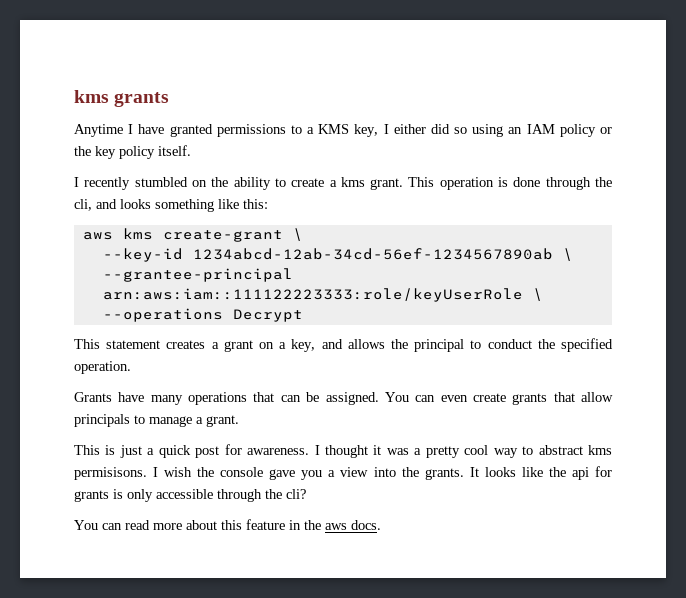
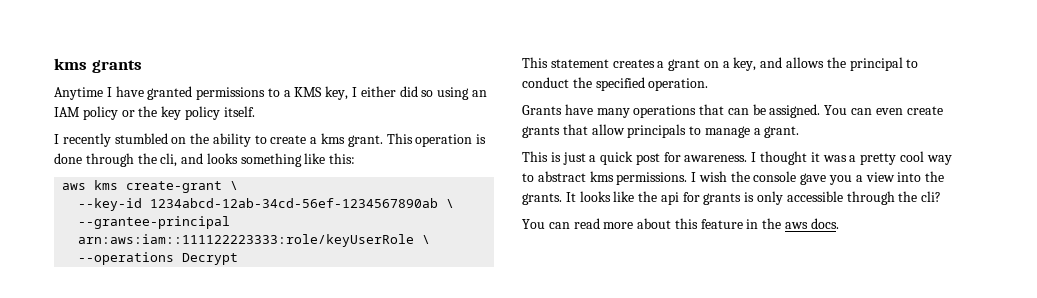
- I thought it was a pretty cool way to abstract kms permisisons.
+ I thought it was a pretty cool way to abstract kms permissions.

